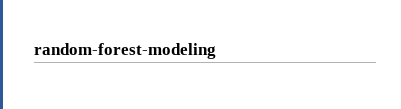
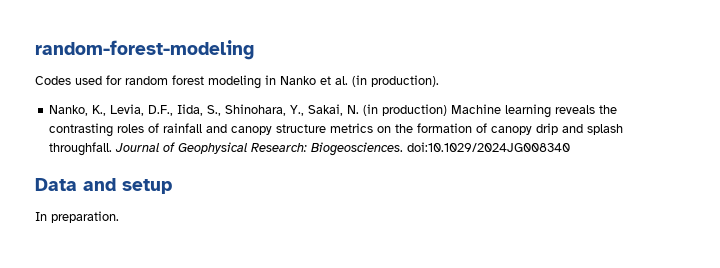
+ Codes used for random forest modeling in Nanko et al. (in production).
+ Nanko, K., Levia, D.F., Iida, S., Shinohara, Y., Sakai, N. (in production) Machine learning reveals the contrasting roles of rainfall and canopy structure metrics on the formation of canopy drip and splash throughfall. Journal of Geophysical Research: Biogeosciences. doi:10.1029/2024JG008340
+ Data and setup
+ In preparation.

